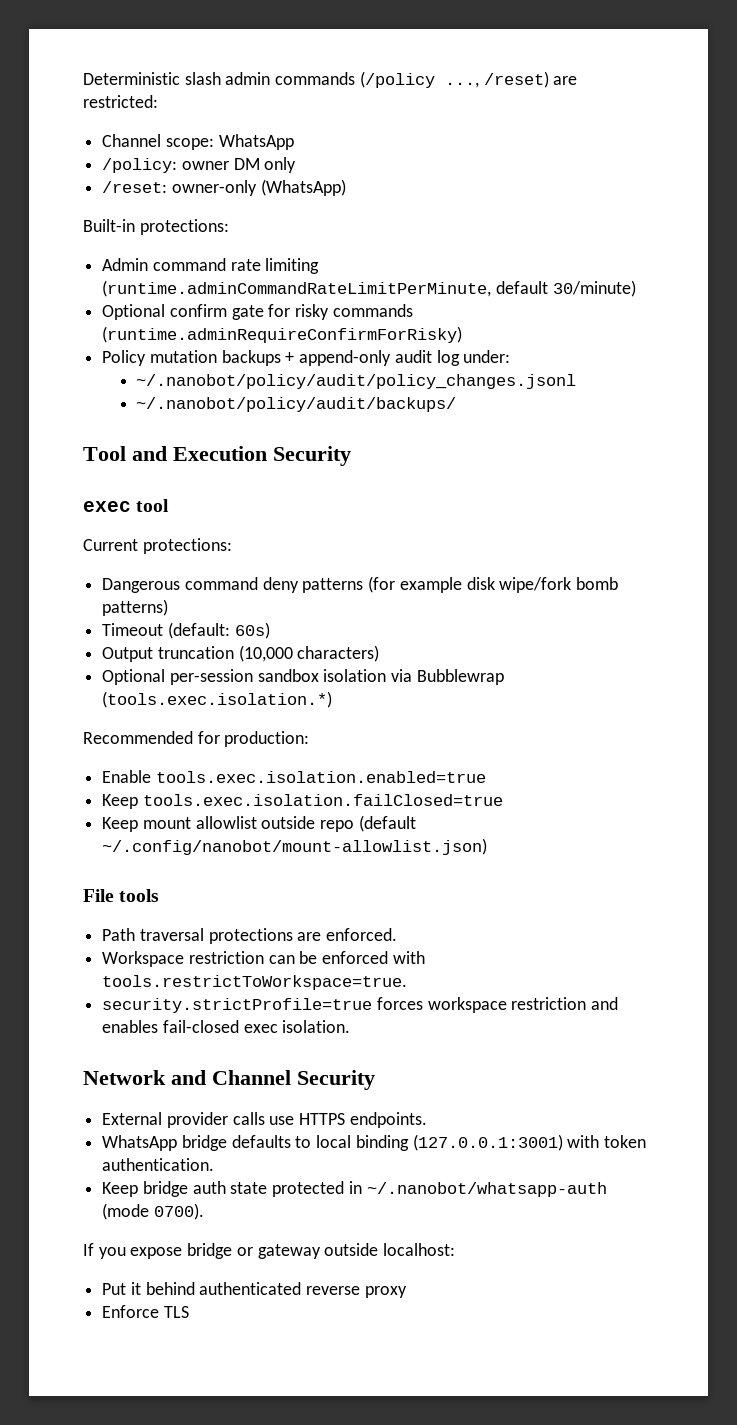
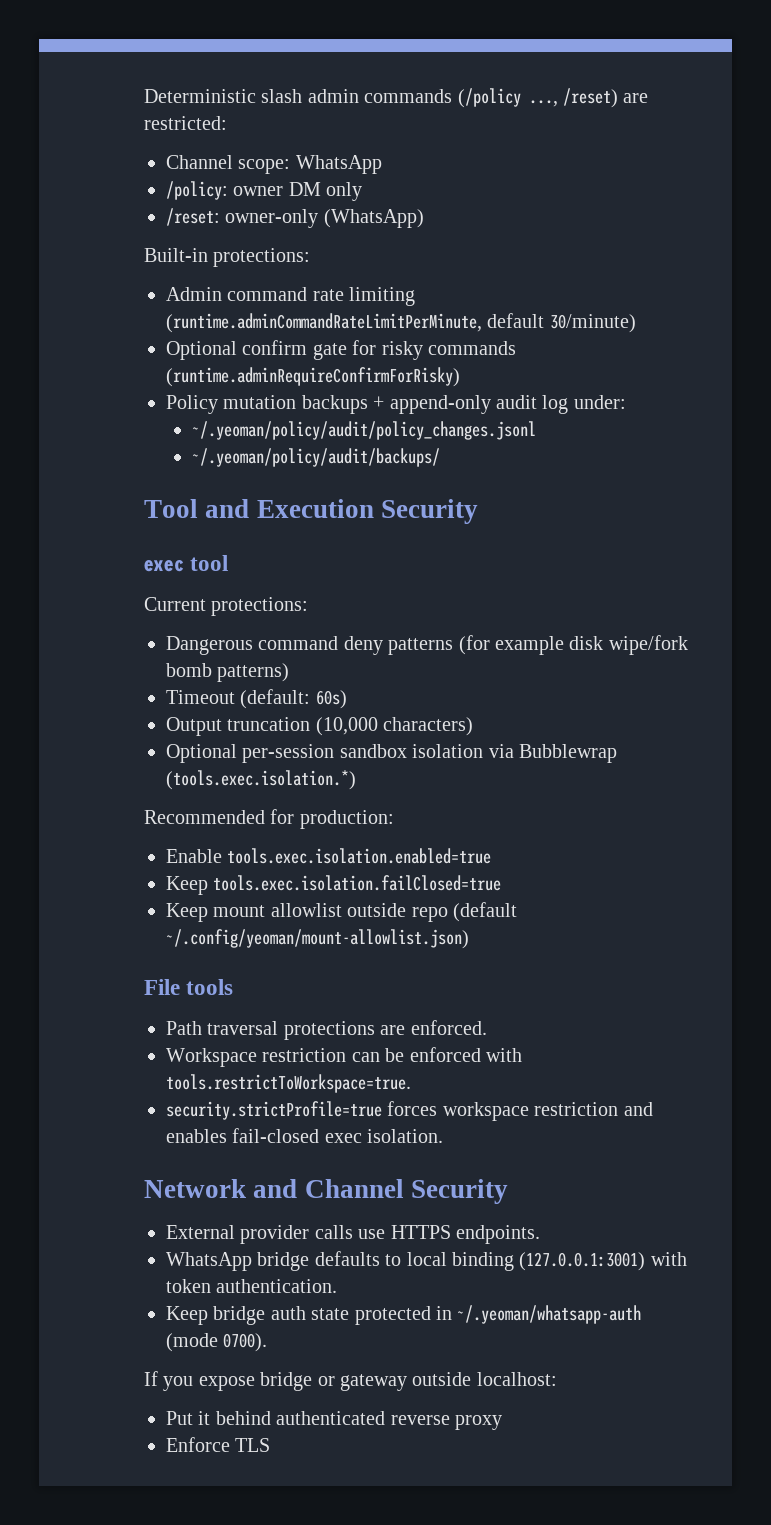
- ~/.nanobot/policy/audit/policy_changes.jsonl
- ~/.nanobot/policy/audit/backups/
+ ~/.yeoman/policy/audit/policy_changes.jsonl
+ ~/.yeoman/policy/audit/backups/
- Keep mount allowlist outside repo (default ~/.config/nanobot/mount-allowlist.json)
+ Keep mount allowlist outside repo (default ~/.config/yeoman/mount-allowlist.json)
- Keep bridge auth state protected in ~/.nanobot/whatsapp-auth (mode 0700).
+ Keep bridge auth state protected in ~/.yeoman/whatsapp-auth (mode 0700).

